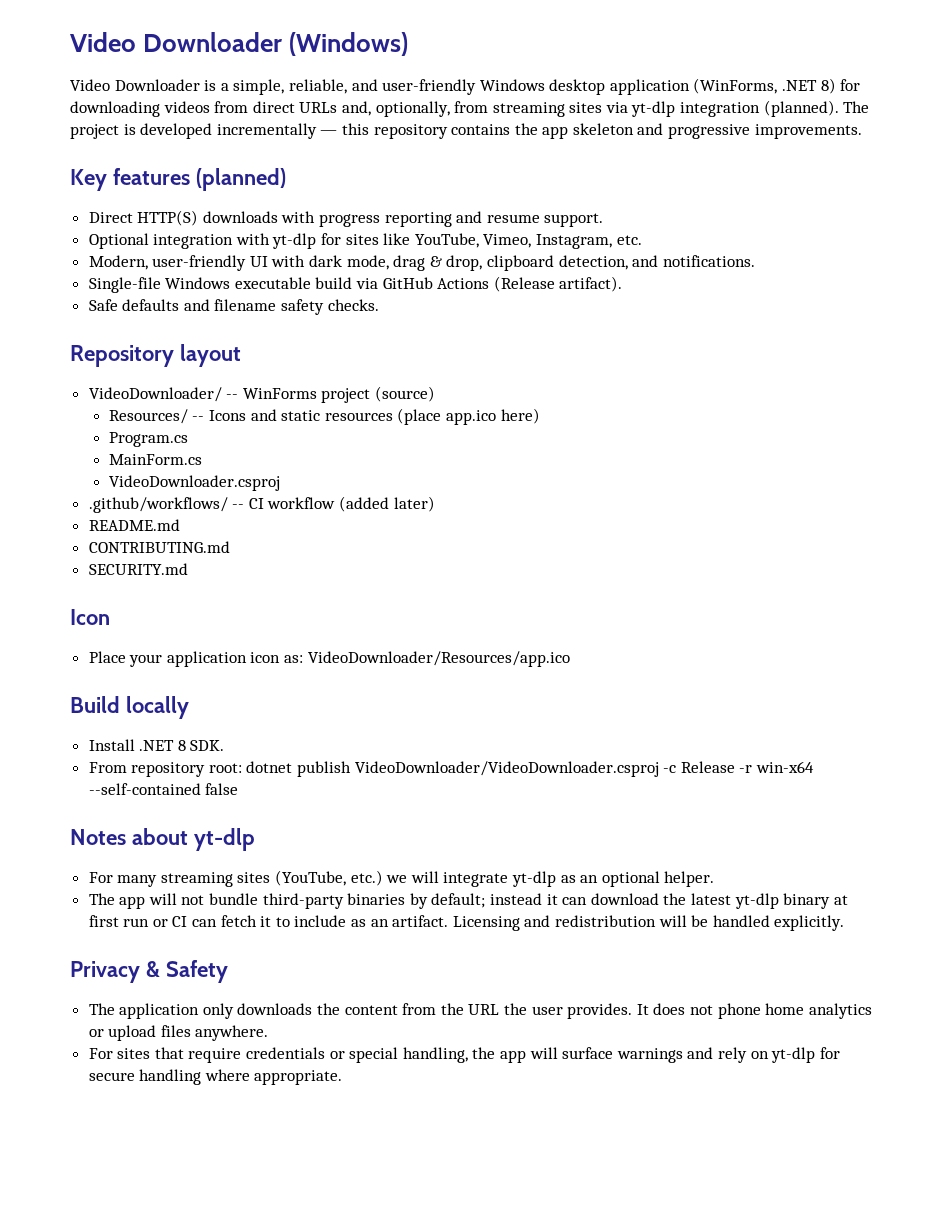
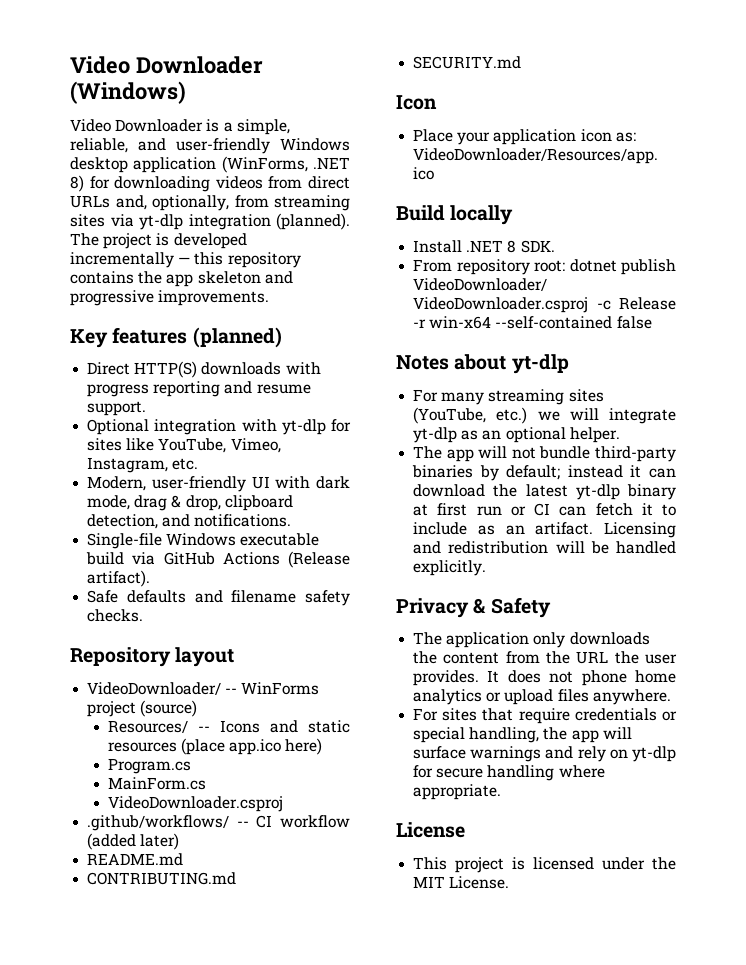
+ License
+ This project is licensed under the MIT License.

